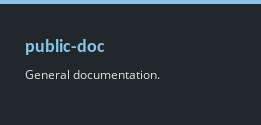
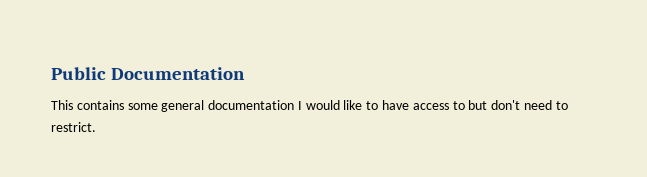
- public-doc
- General documentation.
+ Public Documentation
+ This contains some general documentation I would like to have access to but don't need to restrict.

